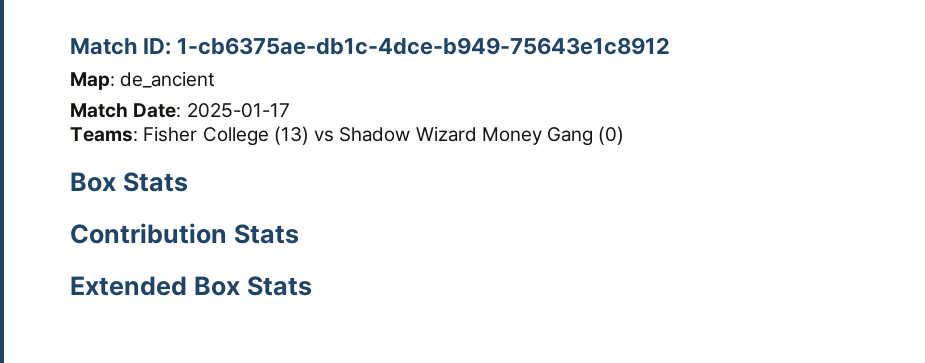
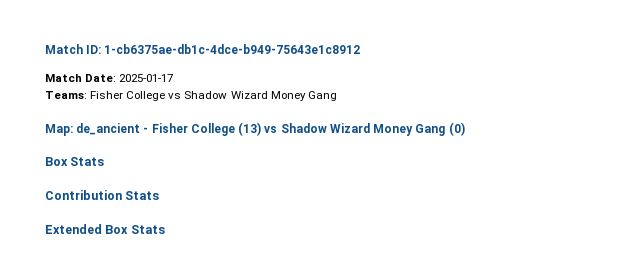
- Map: de_ancient
- Teams: Fisher College (13) vs Shadow Wizard Money Gang (0)
+ Teams: Fisher College vs Shadow Wizard Money Gang
+ Map: de_ancient - Fisher College (13) vs Shadow Wizard Money Gang (0)

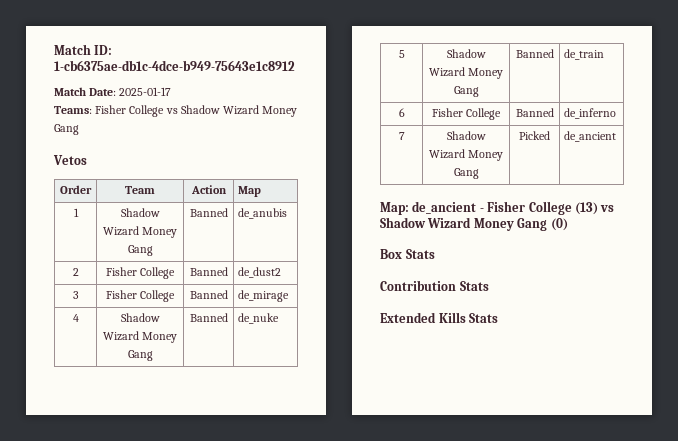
+ Vetos
+ Order | Team | Action | Map
+ 1 | Shadow Wizard Money Gang | Banned | de_anubis
+ 2 | Fisher College | Banned | de_dust2
+ 3 | Fisher College | Banned | de_mirage
+ 4 | Shadow Wizard Money Gang | Banned | de_nuke
+ 5 | Shadow Wizard Money Gang | Banned | de_train
+ 6 | Fisher College | Banned | de_inferno
+ 7 | Shadow Wizard Money Gang | Picked | de_ancient
- Extended Box Stats
+ Extended Kills Stats

